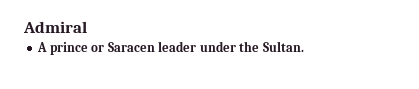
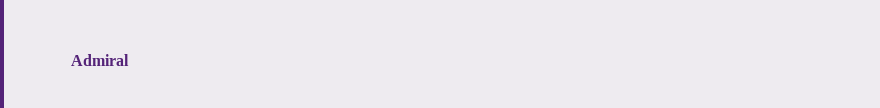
- A prince or Saracen leader under the Sultan.

